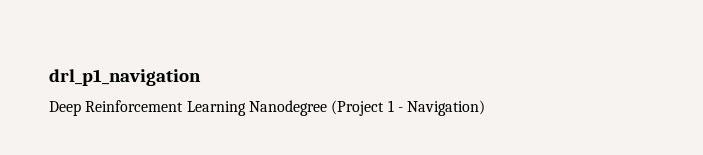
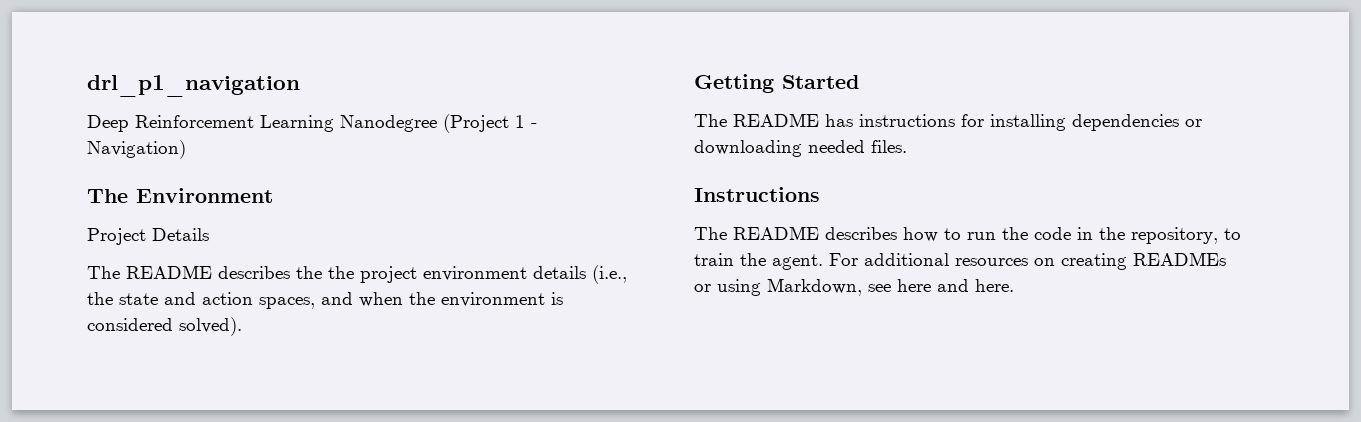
+ The Environment
+ Project Details
+ The README describes the the project environment details (i.e., the state and action spaces, and when the environment is considered solved).
+ Getting Started
+ The README has instructions for installing dependencies or downloading needed files.
+ Instructions
+ The README describes how to run the code in the repository, to train the agent. For additional resources on creating READMEs or using Markdown, see here and here.

